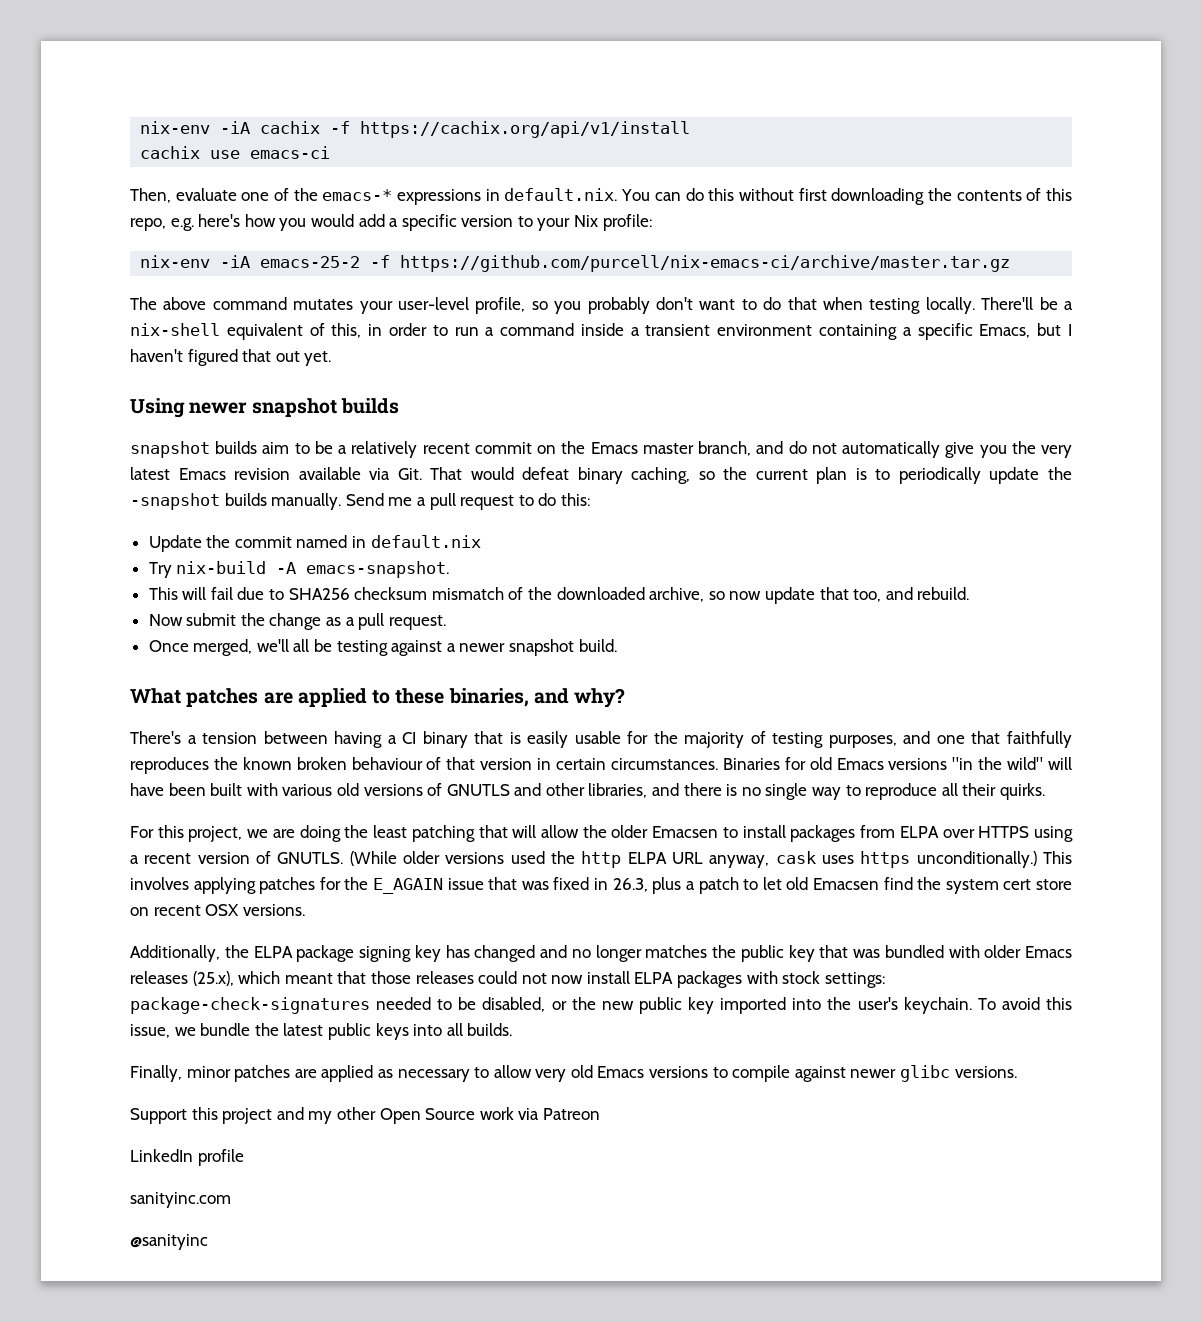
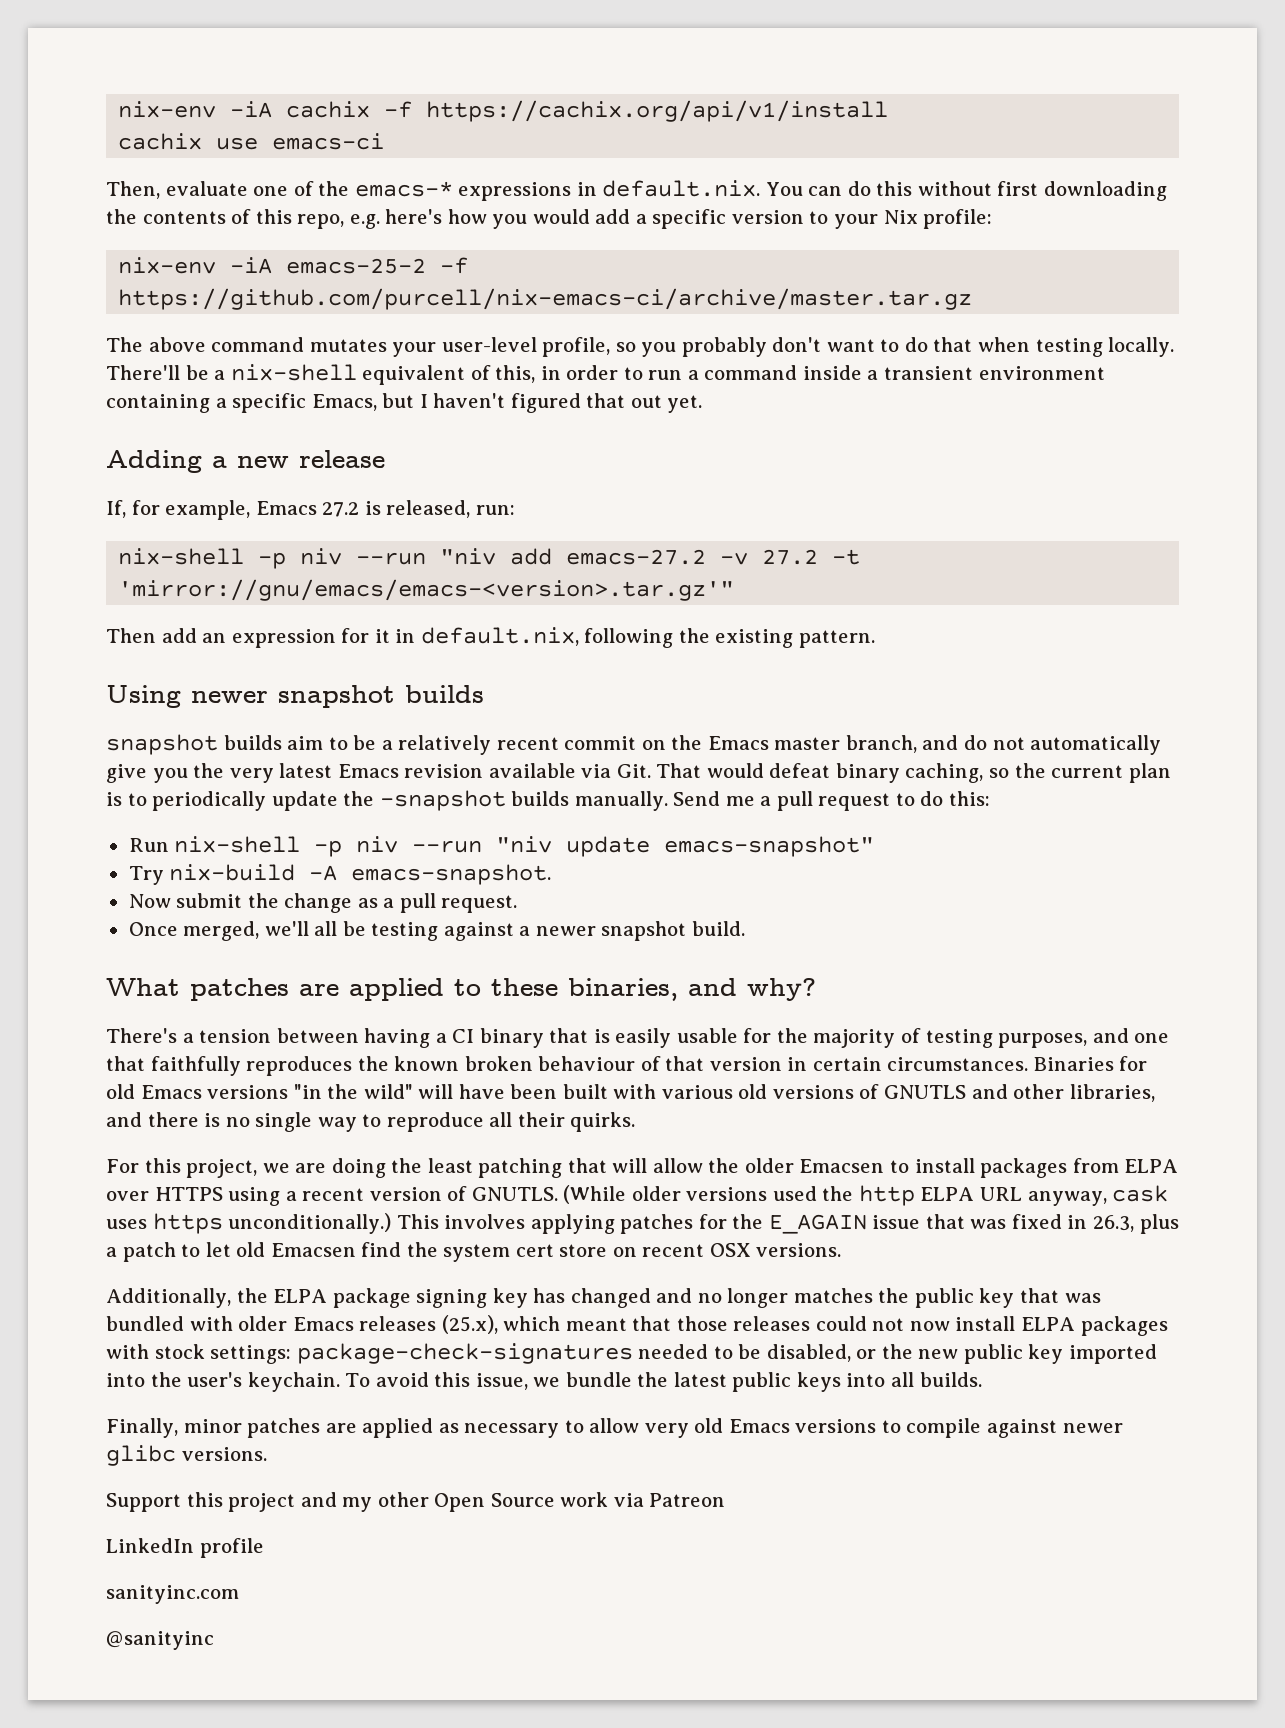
+ Adding a new release
+ If, for example, Emacs 27.2 is released, run:
+ nix-shell -p niv --run "niv add emacs-27.2 -v 27.2 -t 'mirror://gnu/emacs/emacs-<version>.tar.gz'"
+ Then add an expression for it in default.nix, following the existing pattern.
- Update the commit named in default.nix
+ Run nix-shell -p niv --run "niv update emacs-snapshot"
  Try nix-build -A emacs-snapshot.
- This will fail due to SHA256 checksum mismatch of the downloaded archive, so now update that too, and rebuild.

